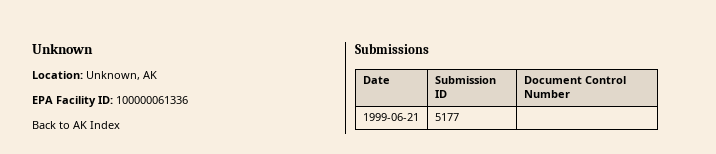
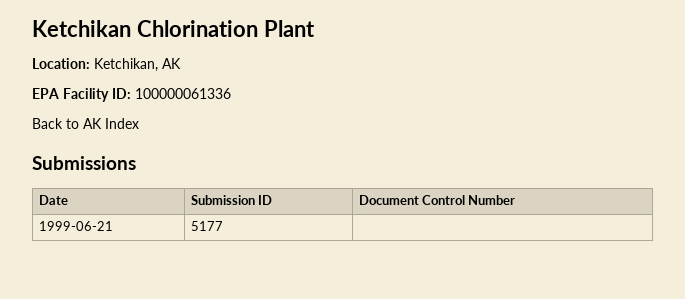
- Unknown
+ Ketchikan Chlorination Plant
- Location: Unknown, AK
+ Location: Ketchikan, AK

